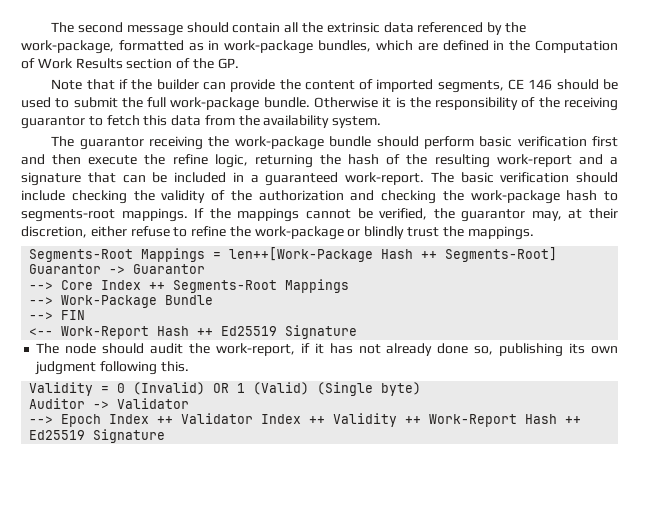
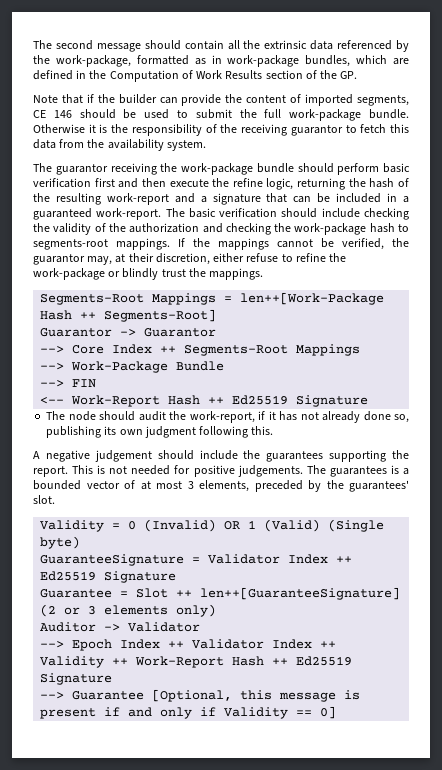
+ A negative judgement should include the guarantees supporting the report. This is not needed for positive judgements. The guarantees is a bounded vector of at most 3 elements, preceded by the guarantees' slot.
+ GuaranteeSignature = Validator Index ++ Ed25519 Signature
+ Guarantee = Slot ++ len++[GuaranteeSignature] (2 or 3 elements only)
+ --> Guarantee [Optional, this message is present if and only if Validity == 0]

